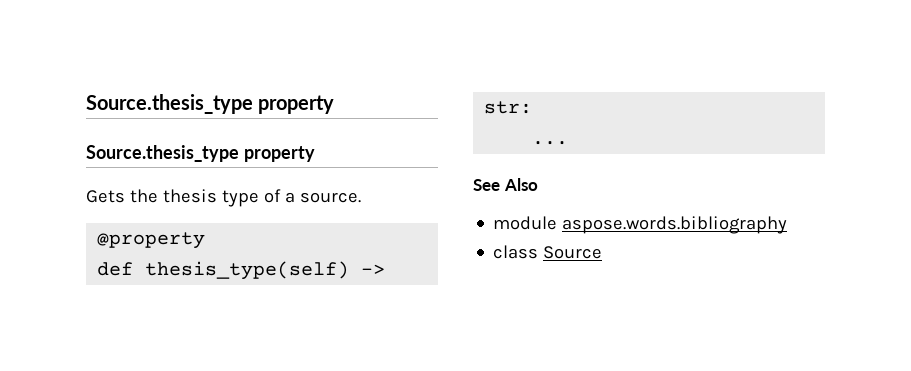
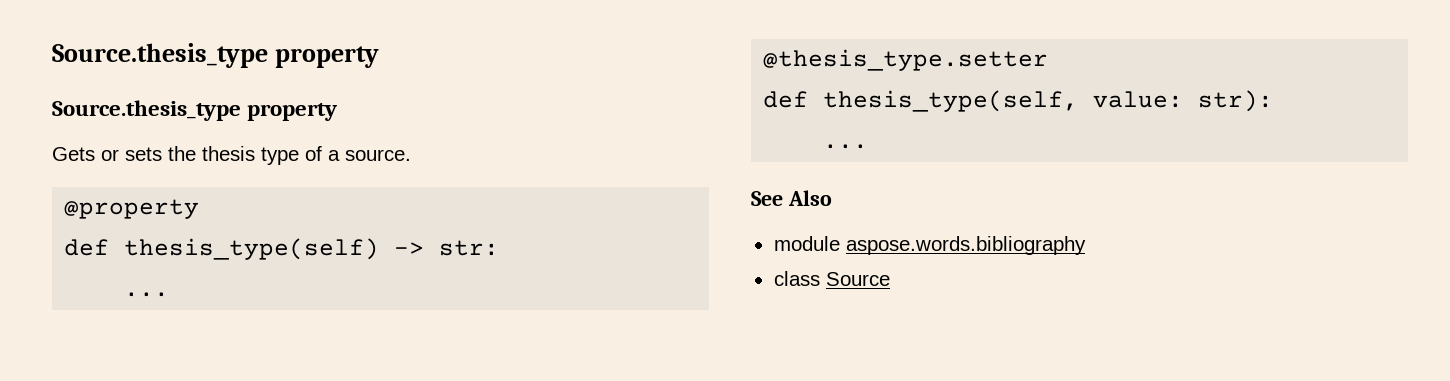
- Gets the thesis type of a source.
+ Gets or sets the thesis type of a source.
+ @thesis_type.setter
+ def thesis_type(self, value: str):
+ ...

